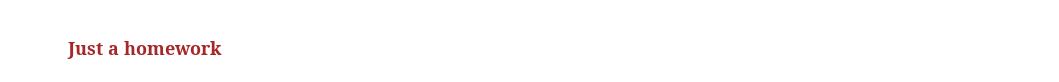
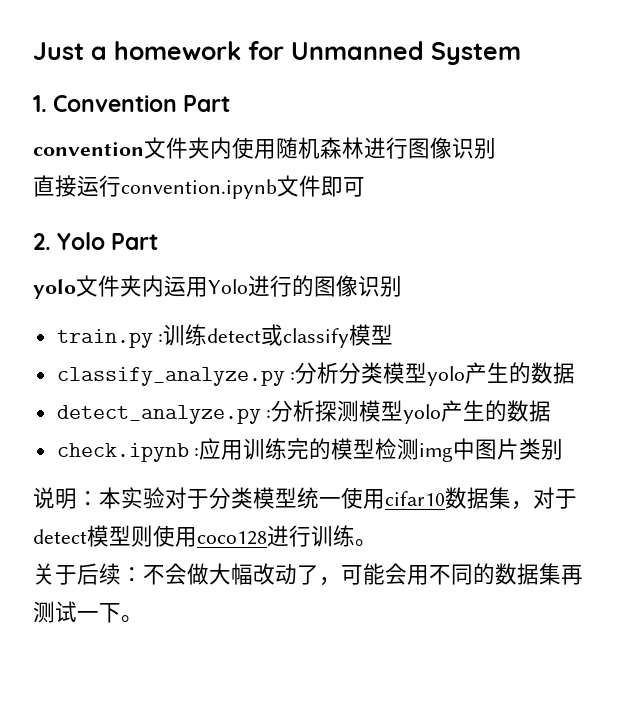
- Just a homework
+ Just a homework for Unmanned System
+ 1. Convention Part
+ convention文件夹内使用随机森林进行图像识别
+ 直接运行convention.ipynb文件即可
+ 2. Yolo Part
+ yolo文件夹内运用Yolo进行的图像识别
+ train.py :训练detect或classify模型
+ classify_analyze.py :分析分类模型yolo产生的数据
+ detect_analyze.py :分析探测模型yolo产生的数据
+ check.ipynb :应用训练完的模型检测img中图片类别
+ 说明：本实验对于分类模型统一使用cifar10数据集，对于detect模型则使用coco128进行训练。
+ 关于后续：不会做大幅改动了，可能会用不同的数据集再测试一下。

